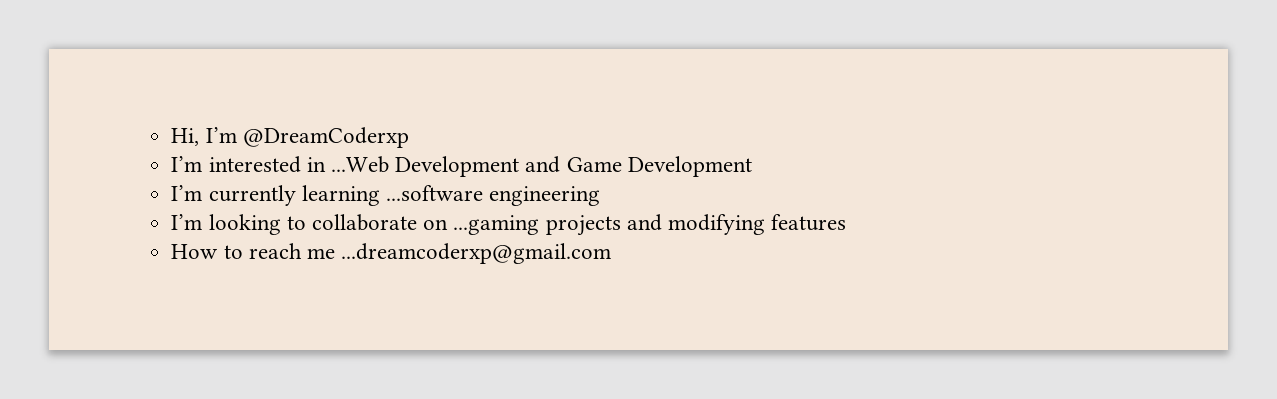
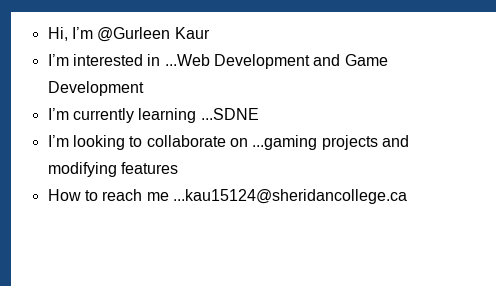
- Hi, I’m @DreamCoderxp
+ Hi, I’m @Gurleen Kaur
- I’m currently learning ...software engineering
+ I’m currently learning ...SDNE
- How to reach me ...dreamcoderxp@gmail.com
+ How to reach me ...kau15124@sheridancollege.ca

